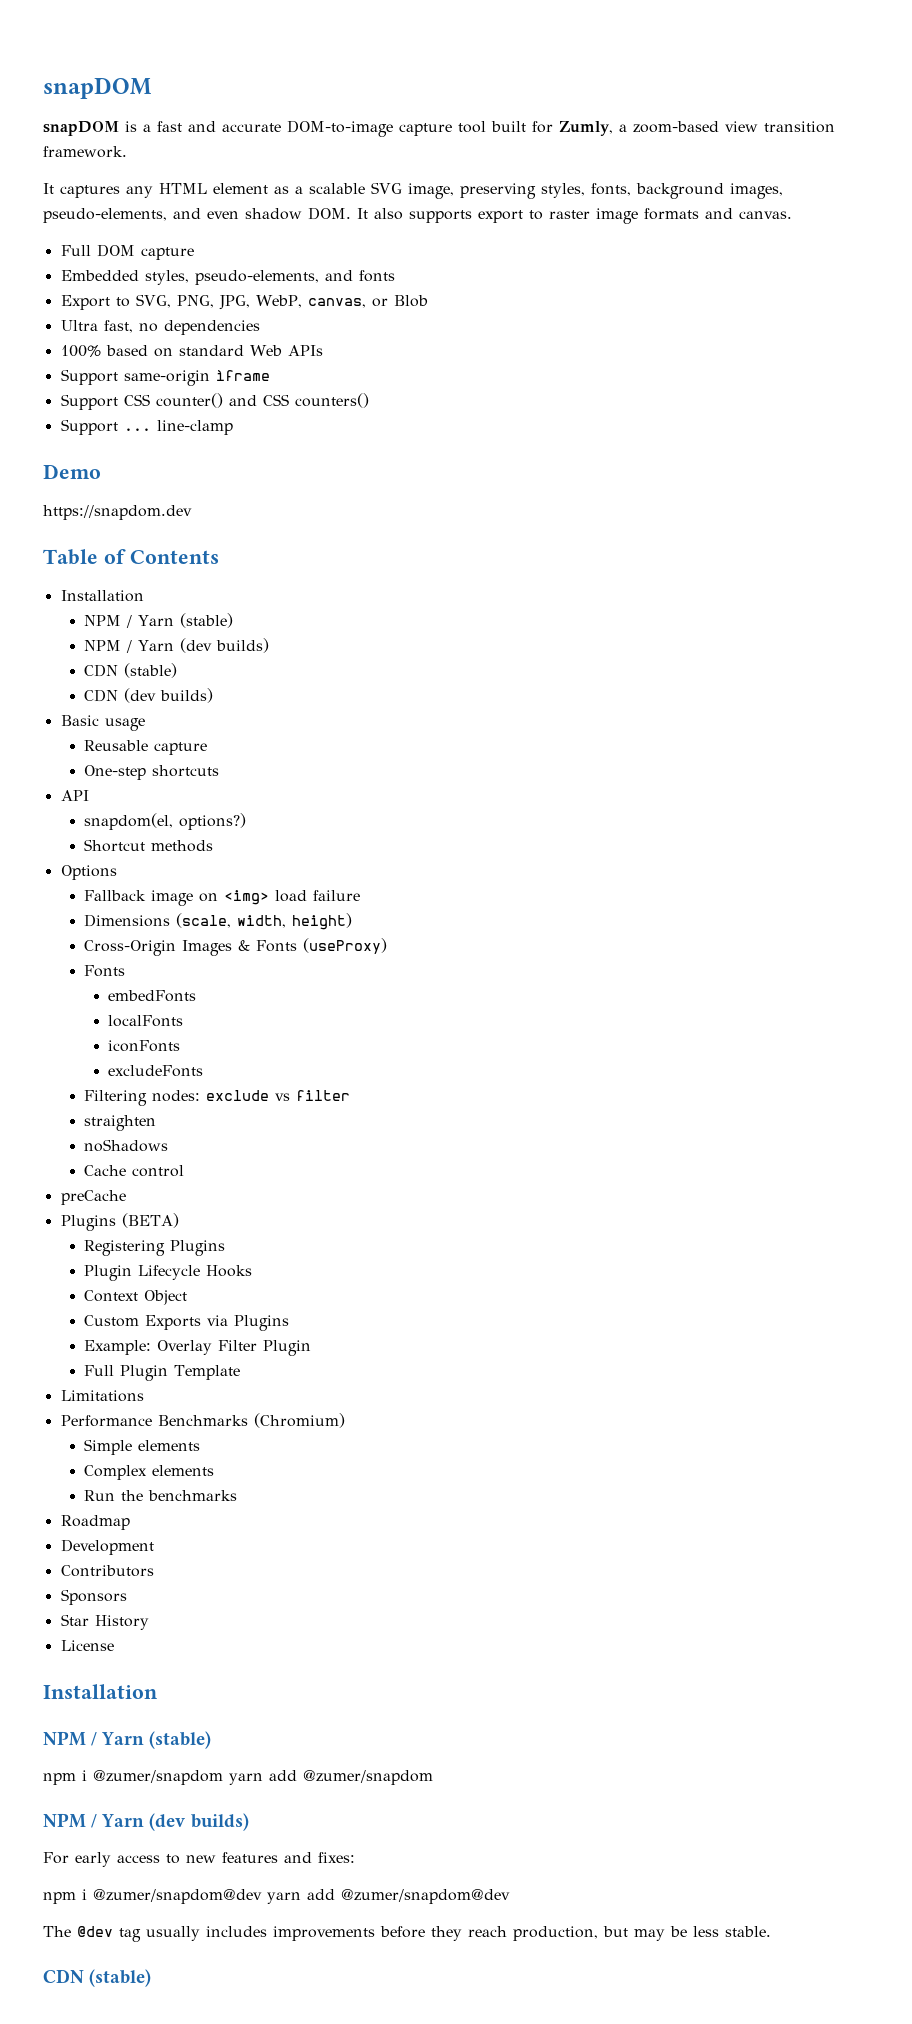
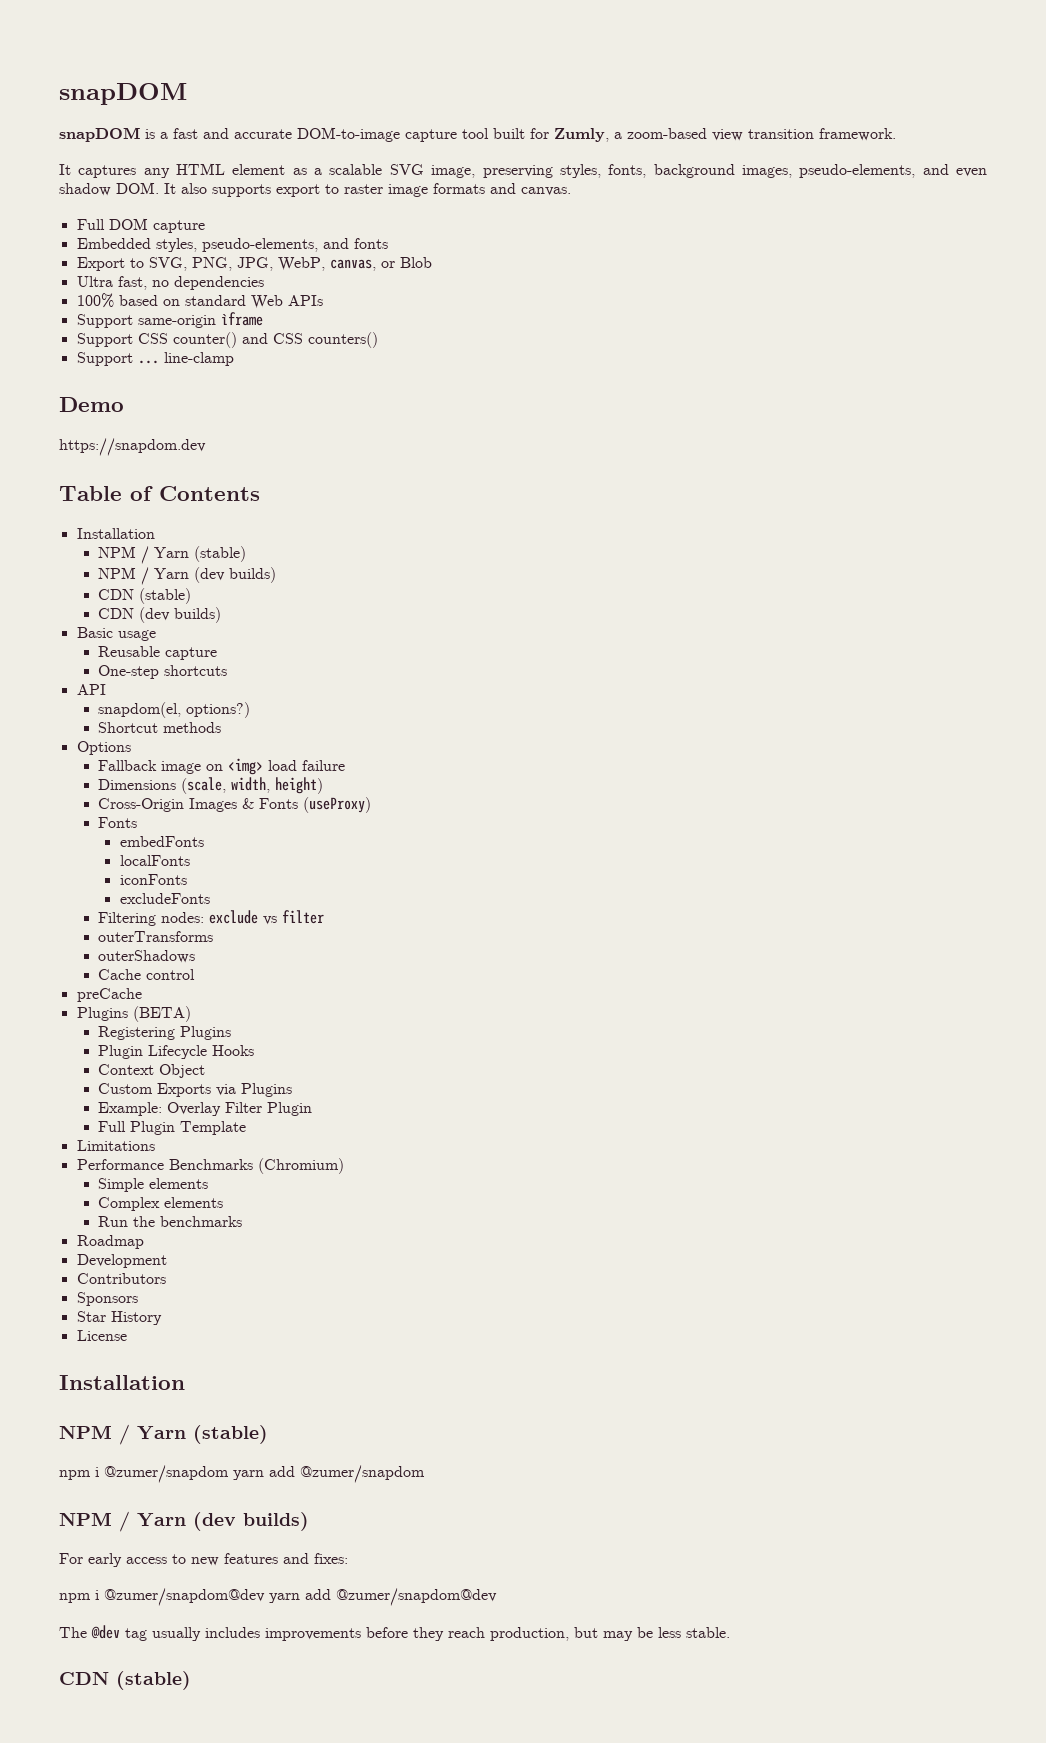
- straighten
- noShadows
+ outerTransforms
+ outerShadows

